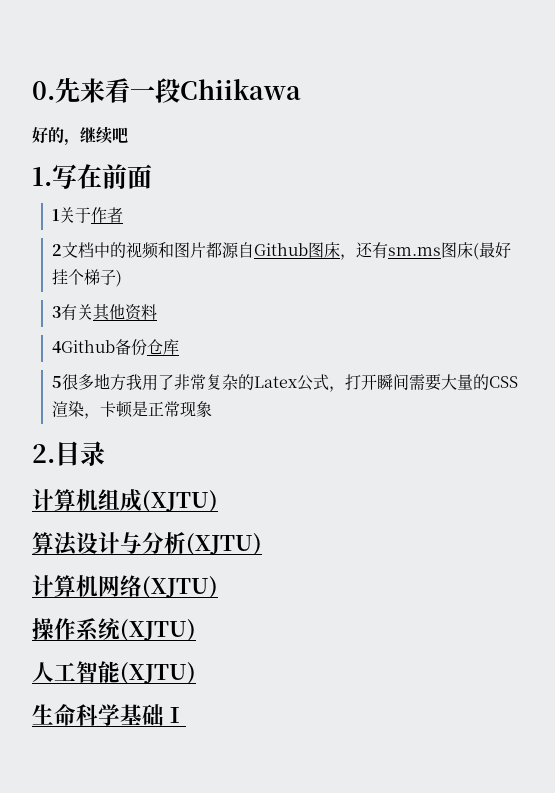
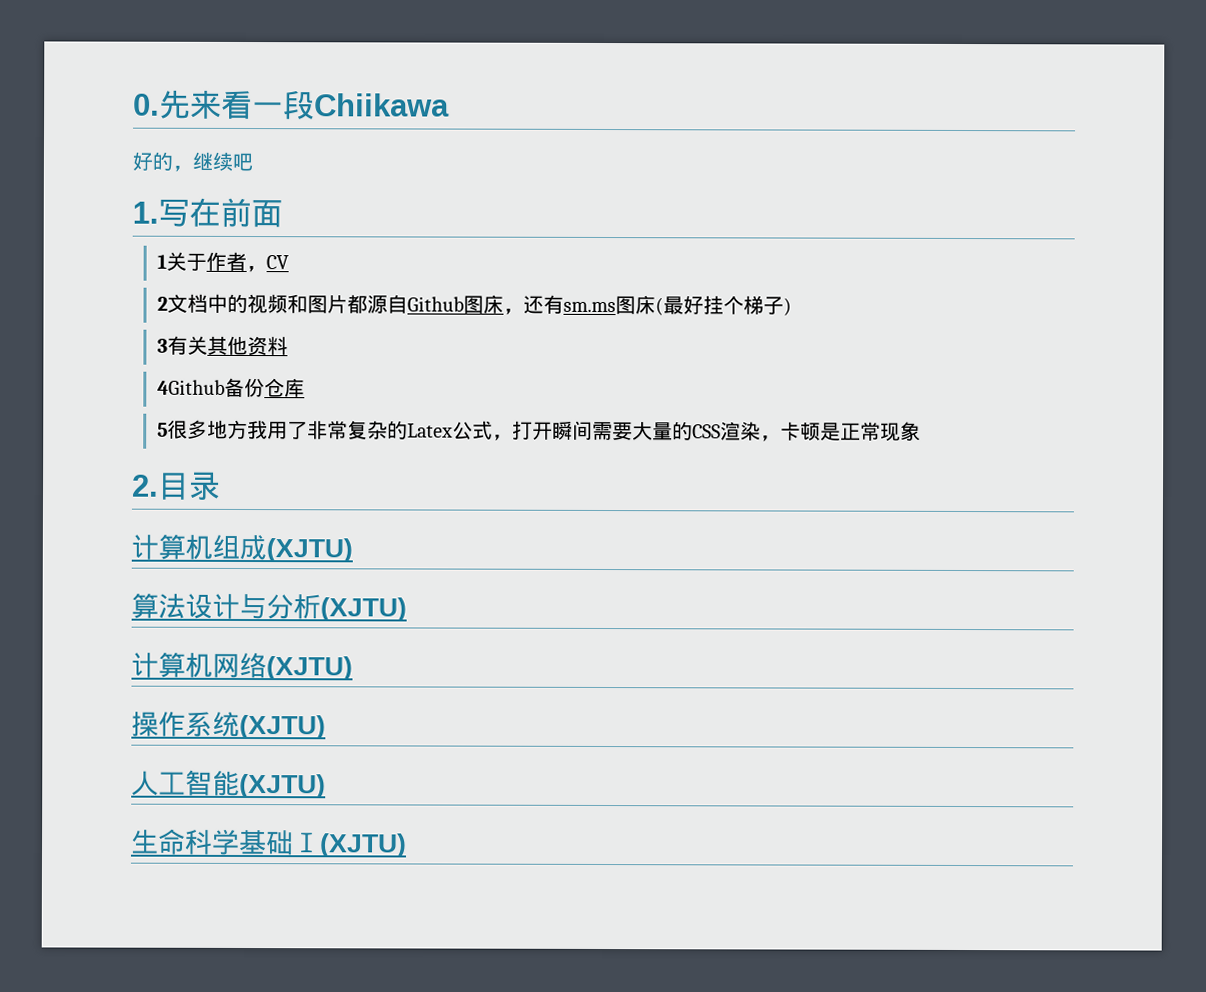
- 1关于作者
+ 1关于作者，CV
- 生命科学基础Ⅰ
+ 生命科学基础Ⅰ(XJTU)

